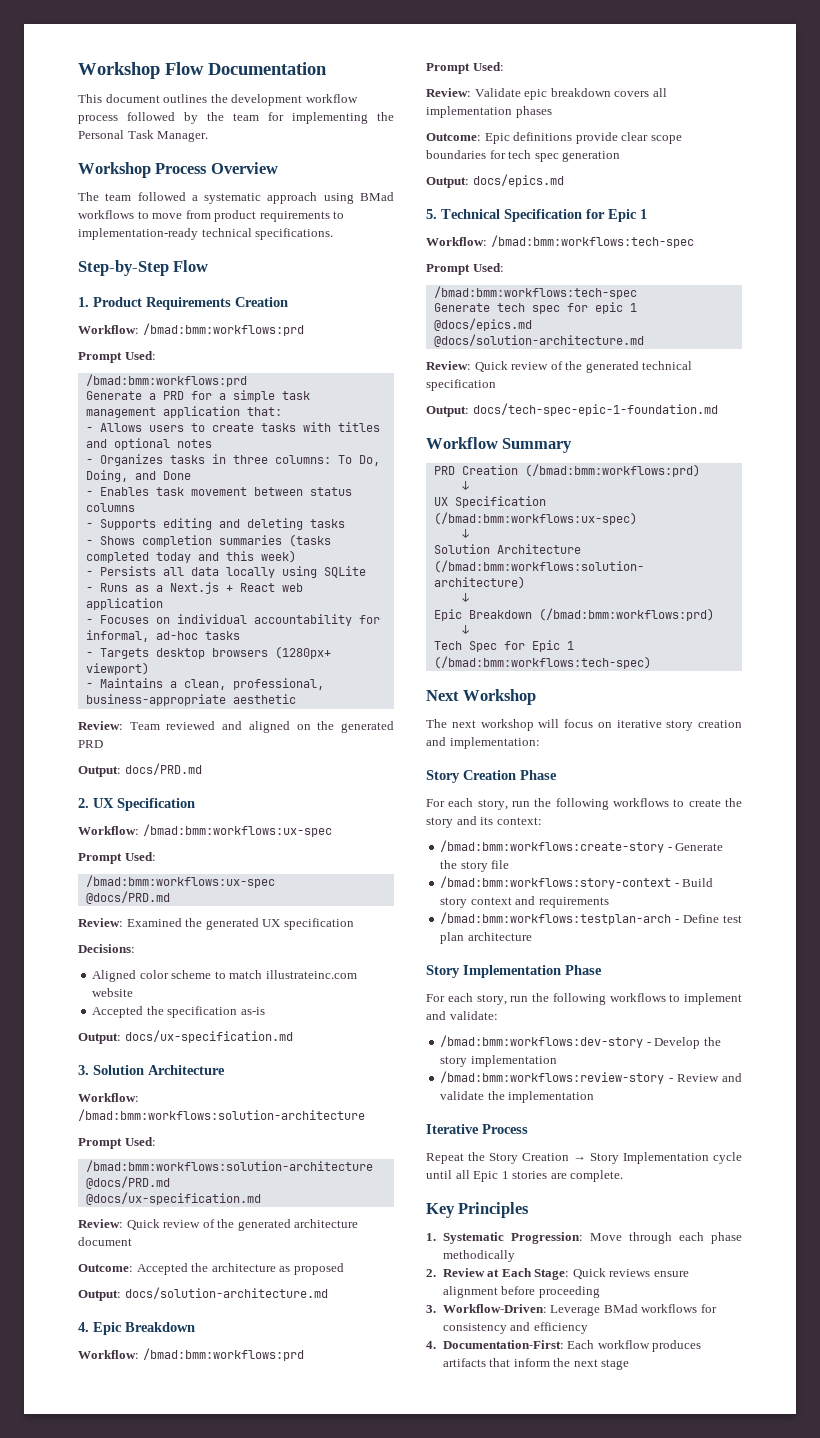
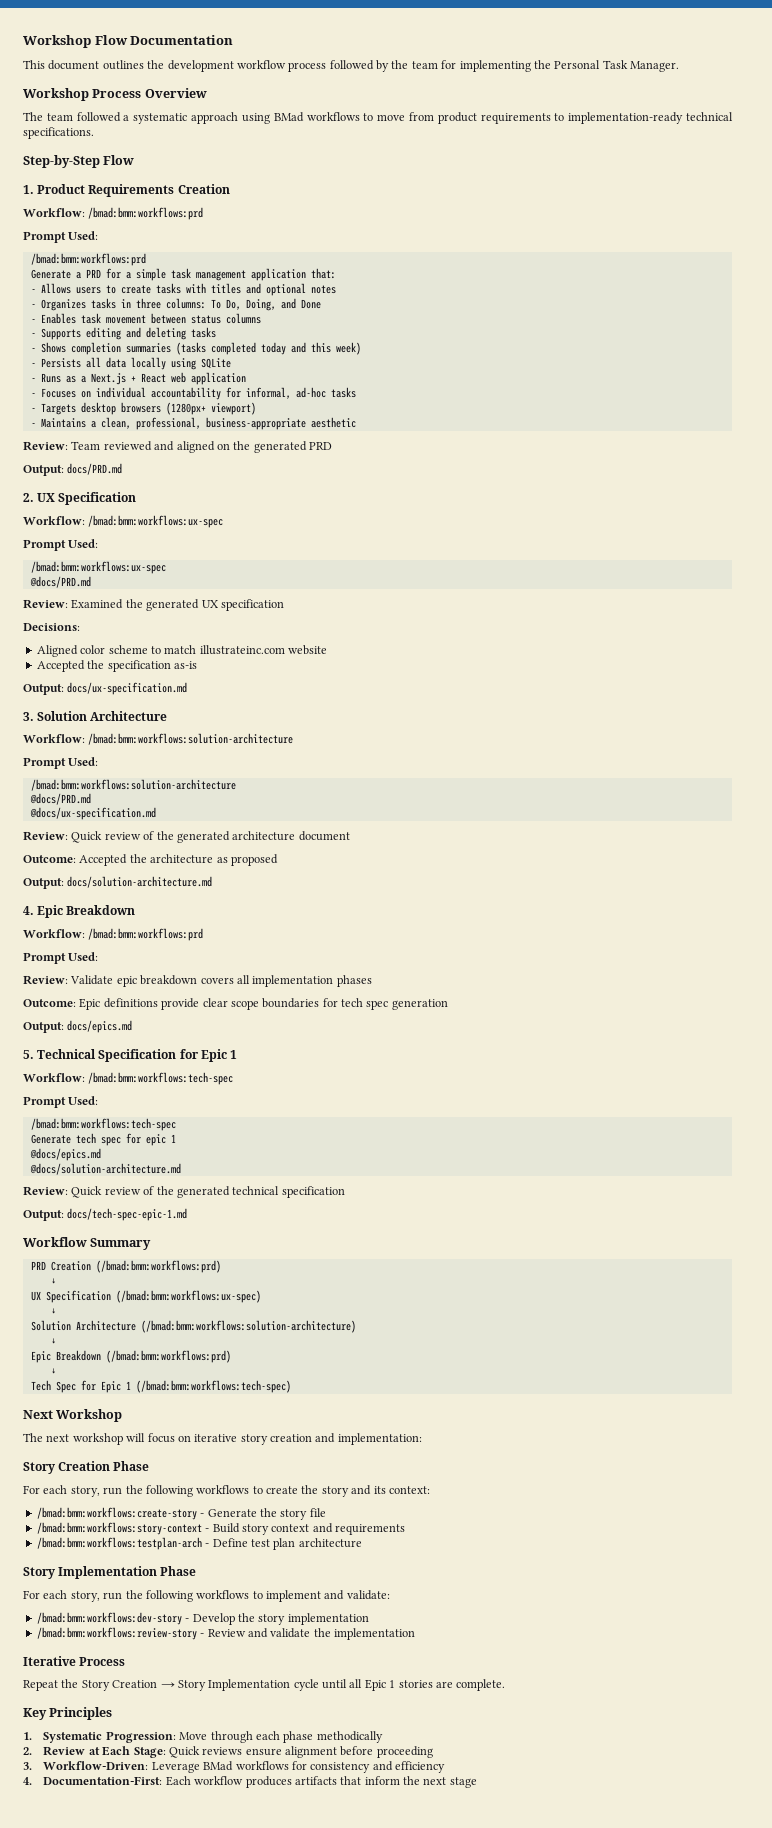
- Output: docs/tech-spec-epic-1-foundation.md
+ Output: docs/tech-spec-epic-1.md

